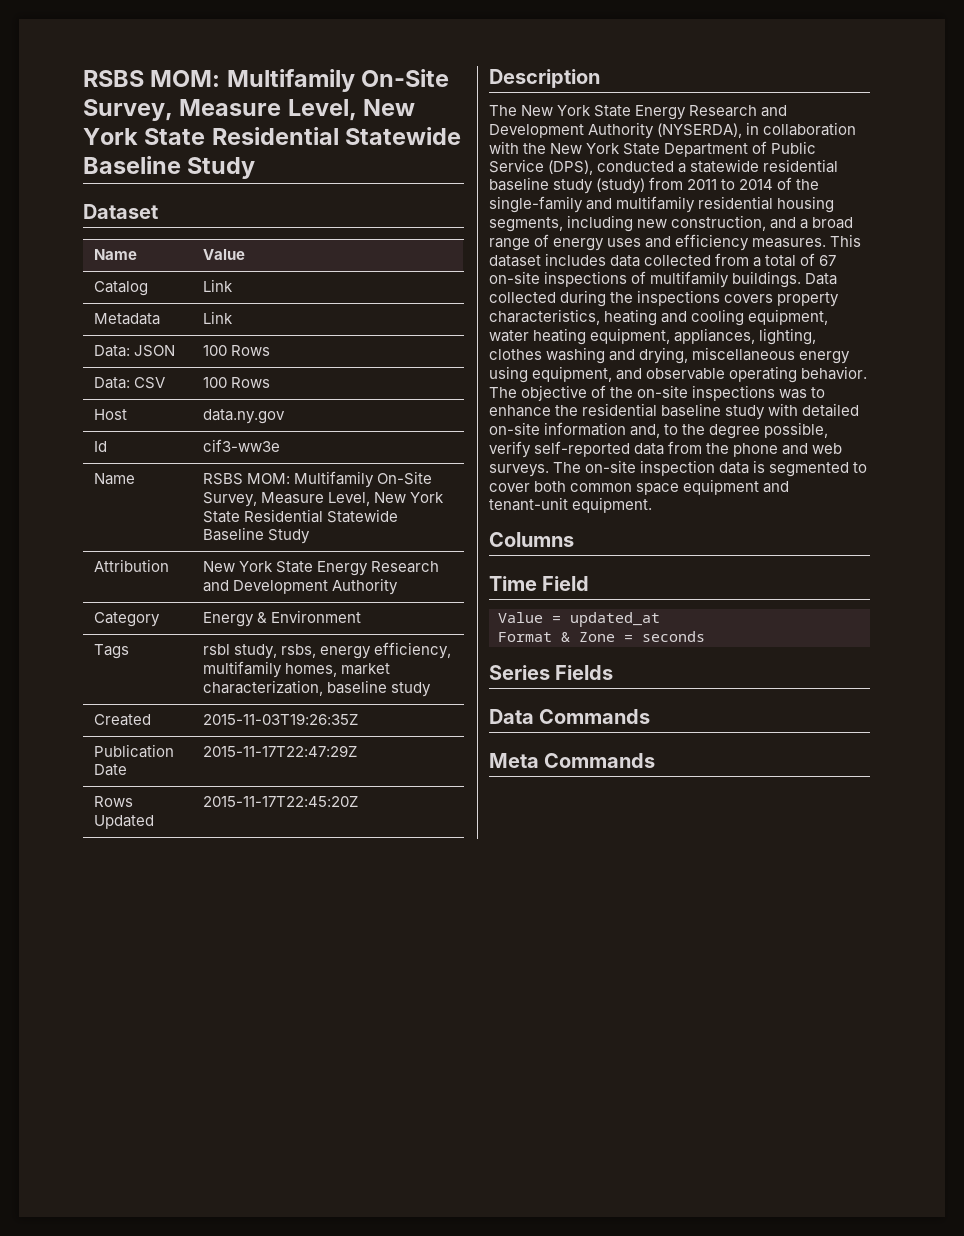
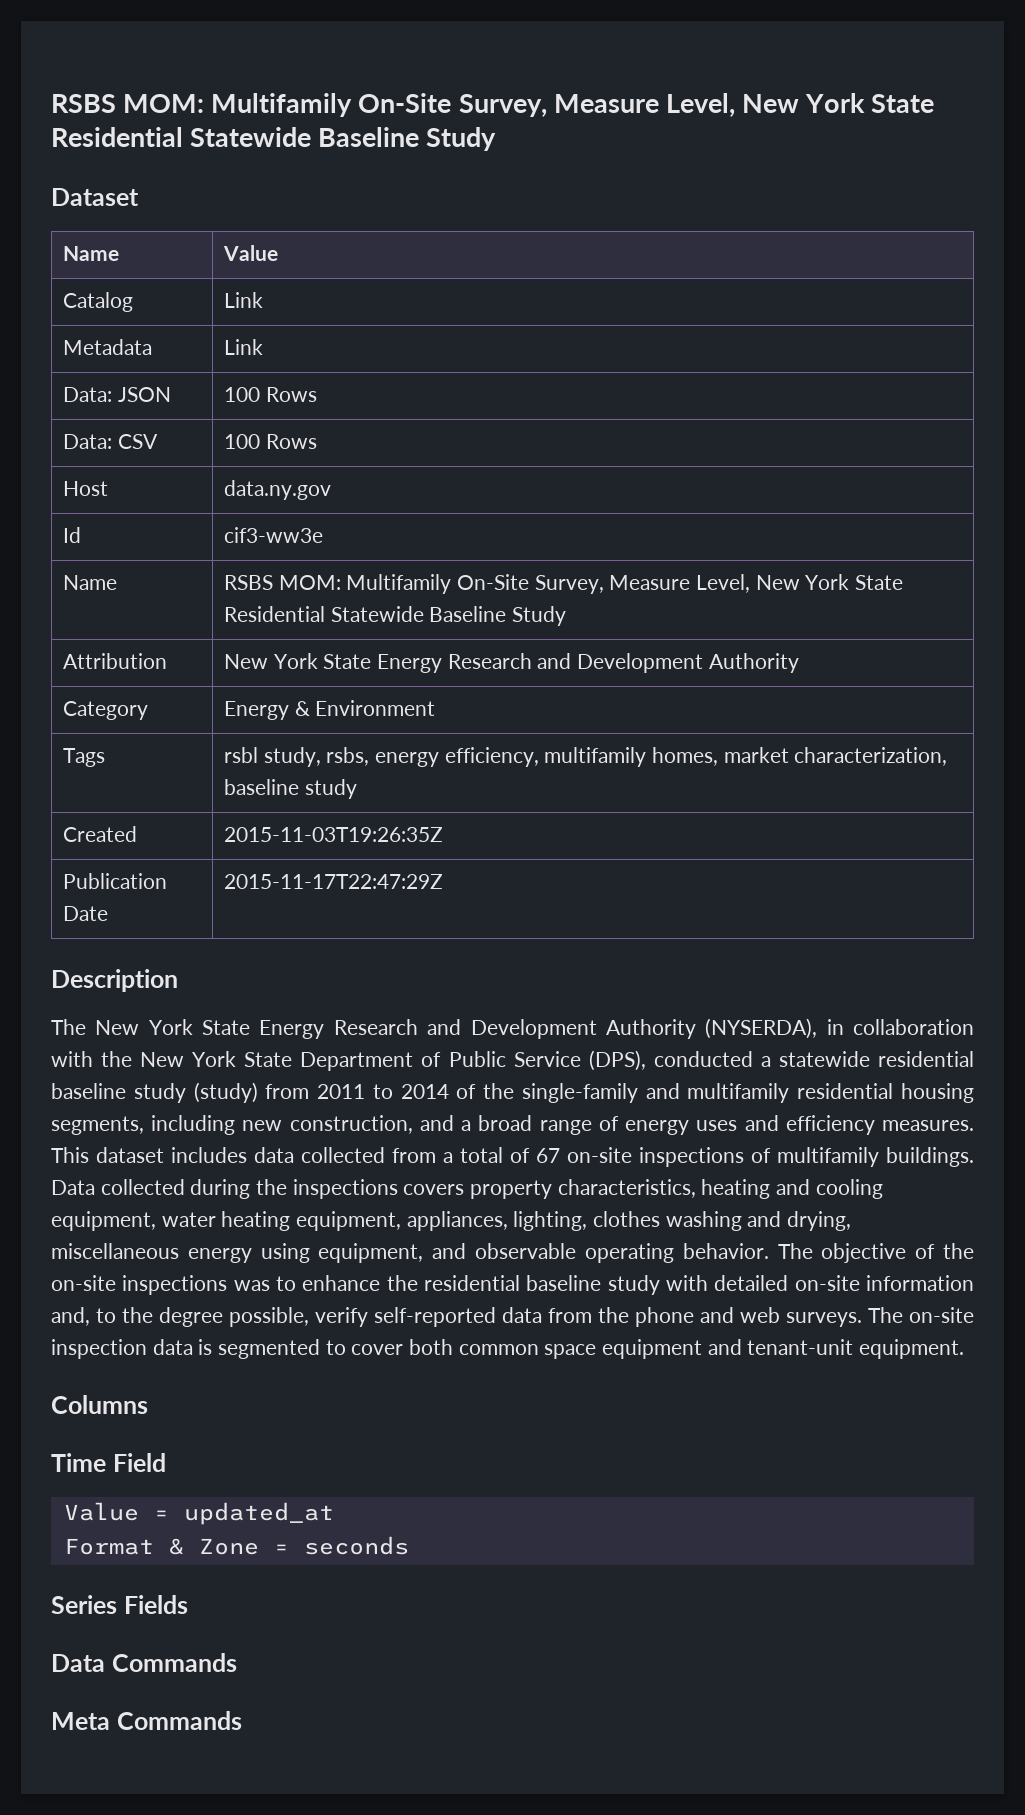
- Rows Updated | 2015-11-17T22:45:20Z

